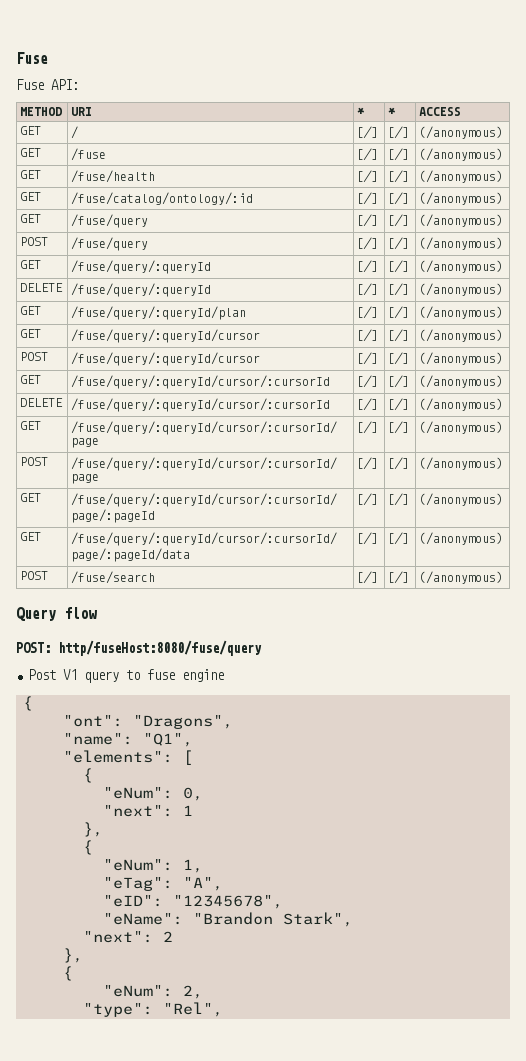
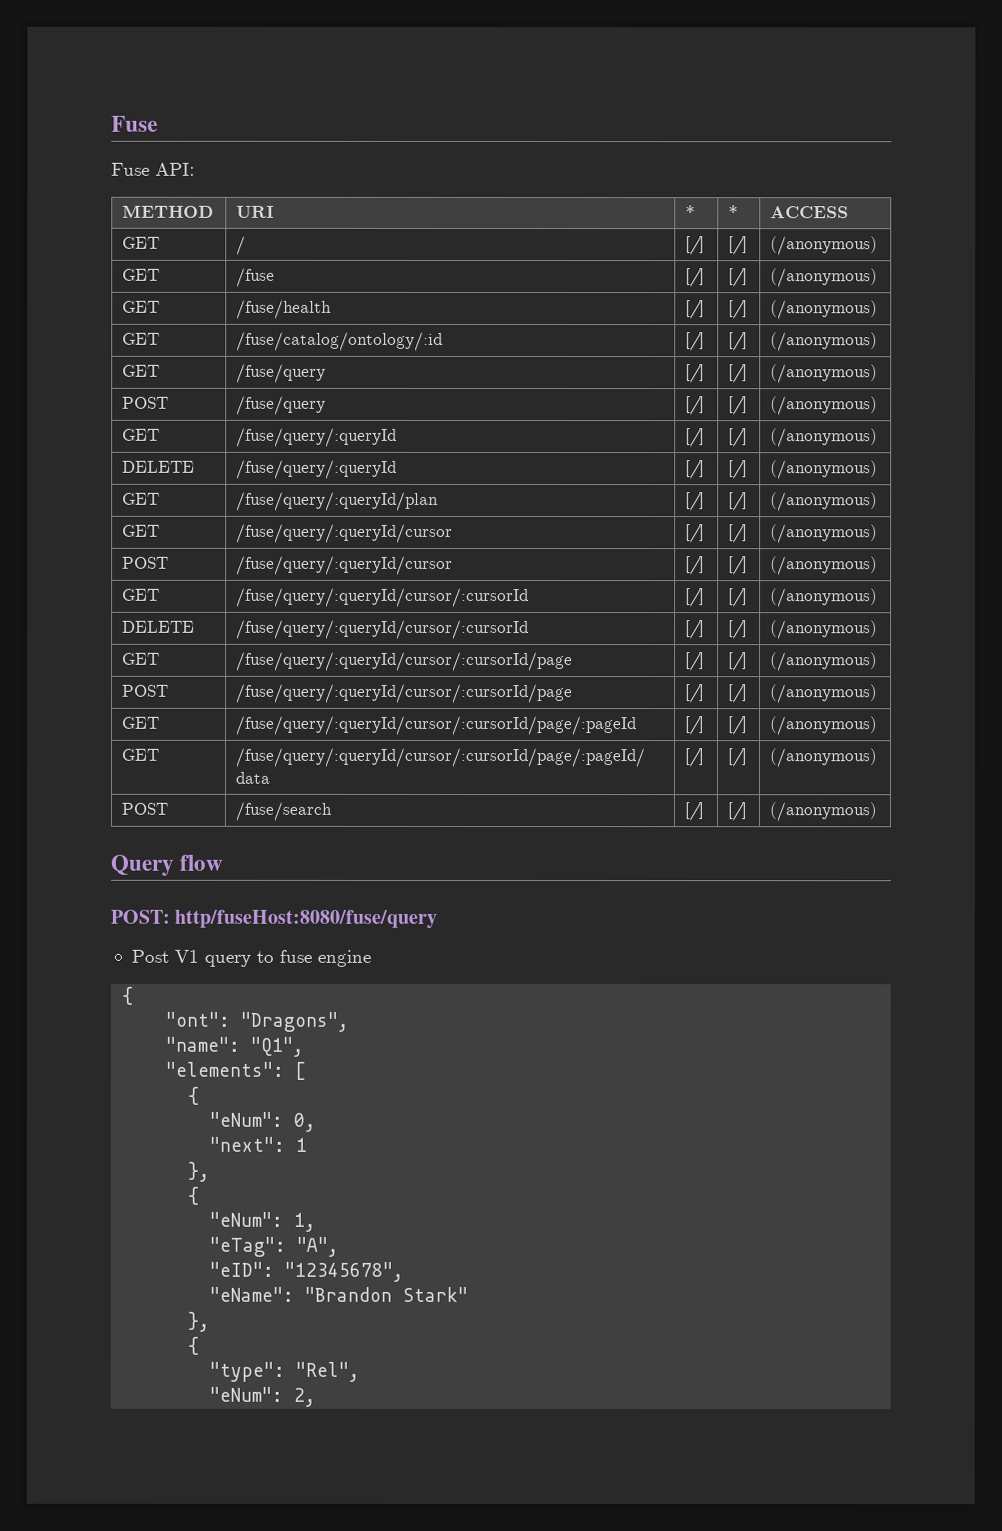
- "eName": "Brandon Stark",
- "next": 2
+ "eName": "Brandon Stark"
  },
  {
+ "type": "Rel",
- "type": "Rel",

